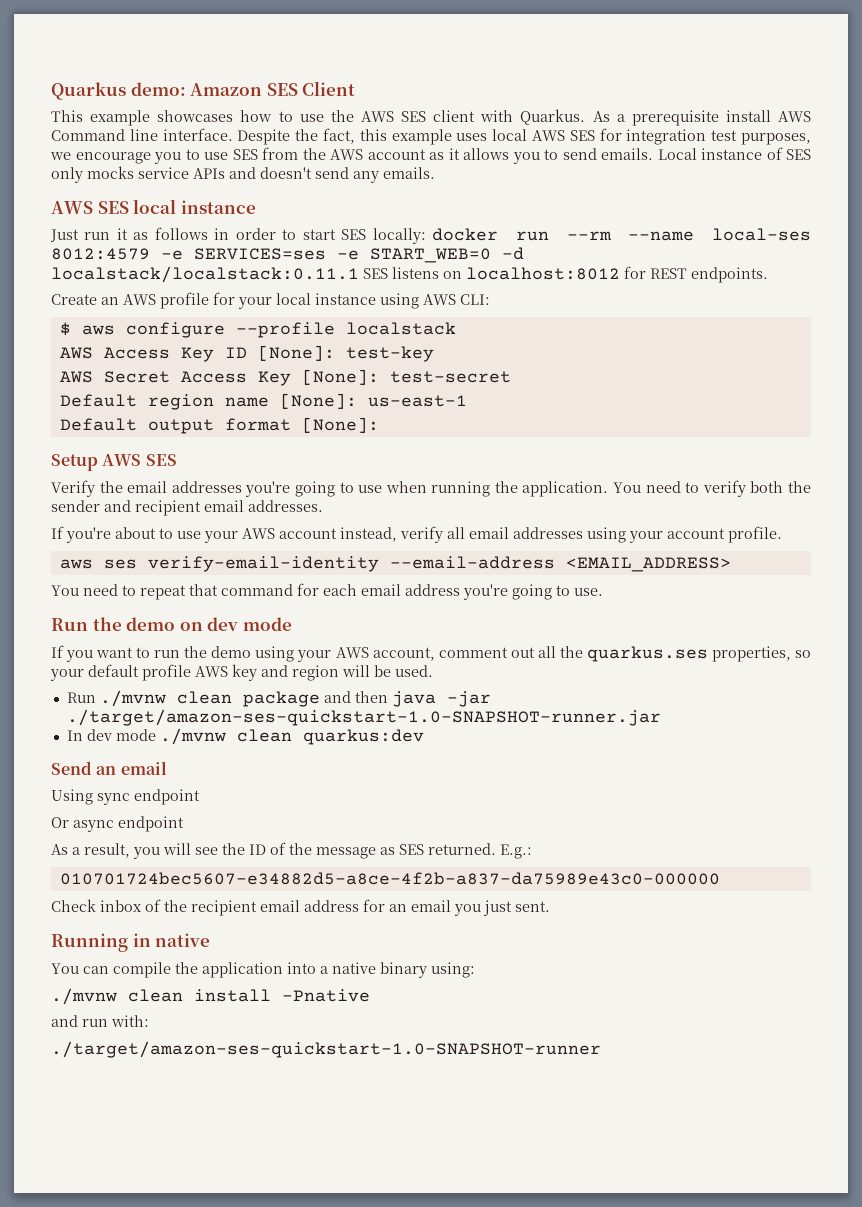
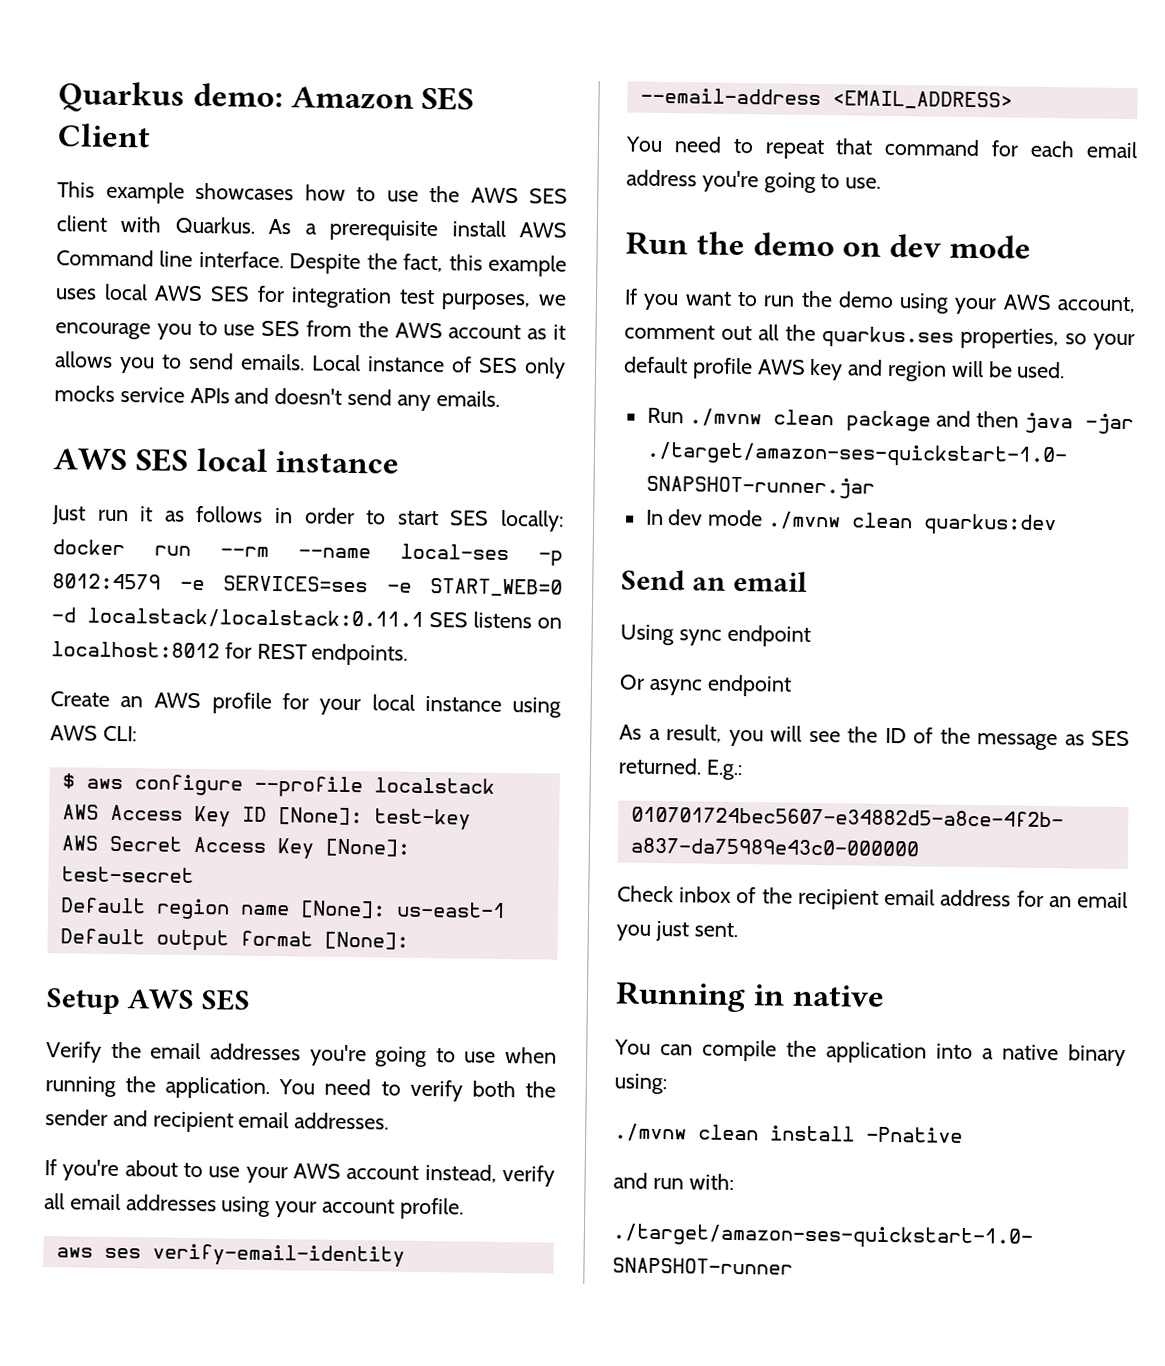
- Just run it as follows in order to start SES locally: docker run --rm --name local-ses 8012:4579 -e SERVICES=ses -e START_WEB=0 -d localstack/localstack:0.11.1 SES listens on localhost:8012 for REST endpoints.
+ Just run it as follows in order to start SES locally: docker run --rm --name local-ses -p 8012:4579 -e SERVICES=ses -e START_WEB=0 -d localstack/localstack:0.11.1 SES listens on localhost:8012 for REST endpoints.

